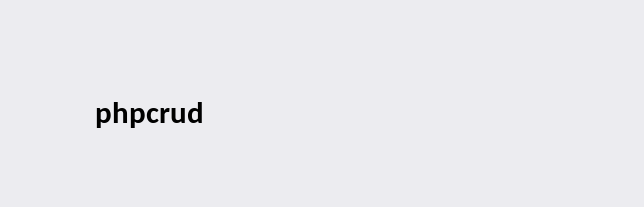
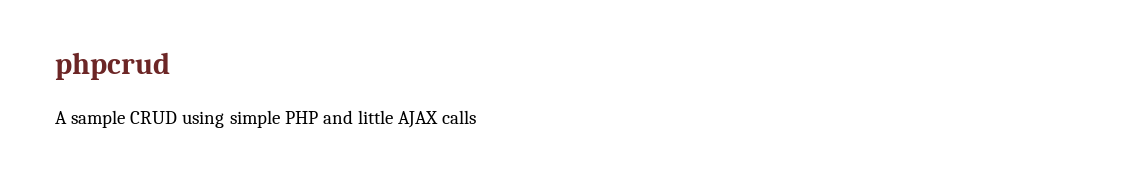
+ A sample CRUD using simple PHP and little AJAX calls

